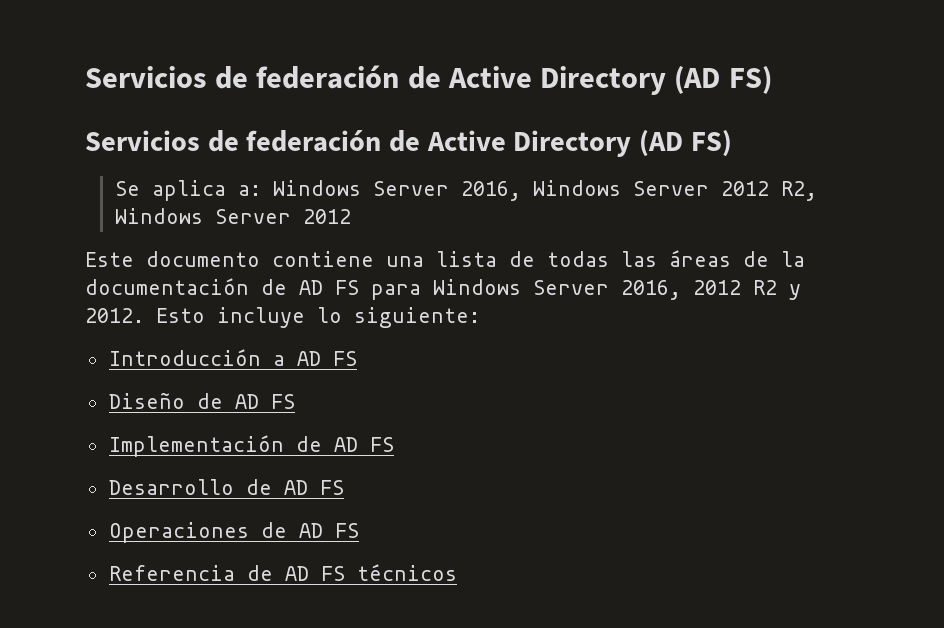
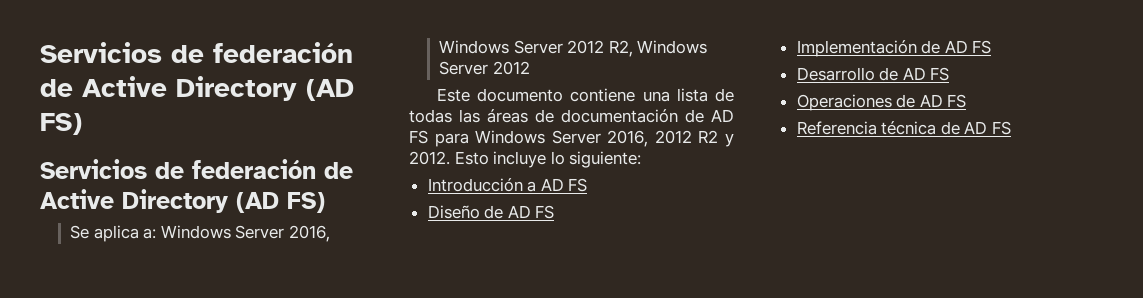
- Este documento contiene una lista de todas las áreas de la documentación de AD FS para Windows Server 2016, 2012 R2 y 2012.
+ Este documento contiene una lista de todas las áreas de documentación de AD FS para Windows Server 2016, 2012 R2 y 2012.
- Referencia de AD FS técnicos
+ Referencia técnica de AD FS

